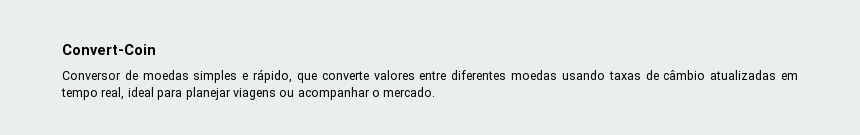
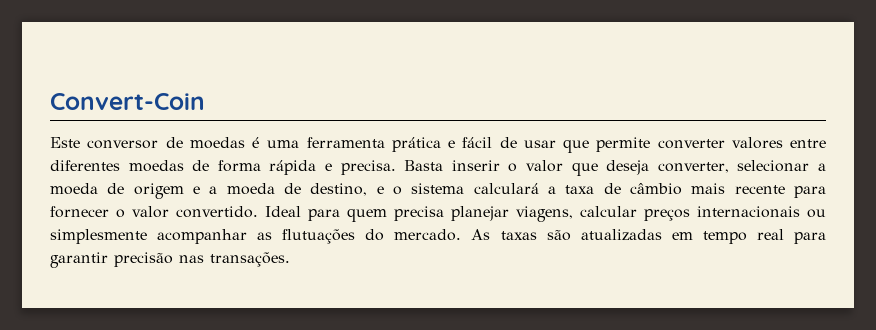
- Conversor de moedas simples e rápido, que converte valores entre diferentes moedas usando taxas de câmbio atualizadas em tempo real, ideal para planejar viagens ou acompanhar o mercado.
+ Este conversor de moedas é uma ferramenta prática e fácil de usar que permite converter valores entre diferentes moedas de forma rápida e precisa. Basta inserir o valor que deseja converter, selecionar a moeda de origem e a moeda de destino, e o sistema calculará a taxa de câmbio mais recente para fornecer o valor convertido. Ideal para quem precisa planejar viagens, calcular preços internacionais ou simplesmente acompanhar as flutuações do mercado. As taxas são atualizadas em tempo real para garantir precisão nas transações.

